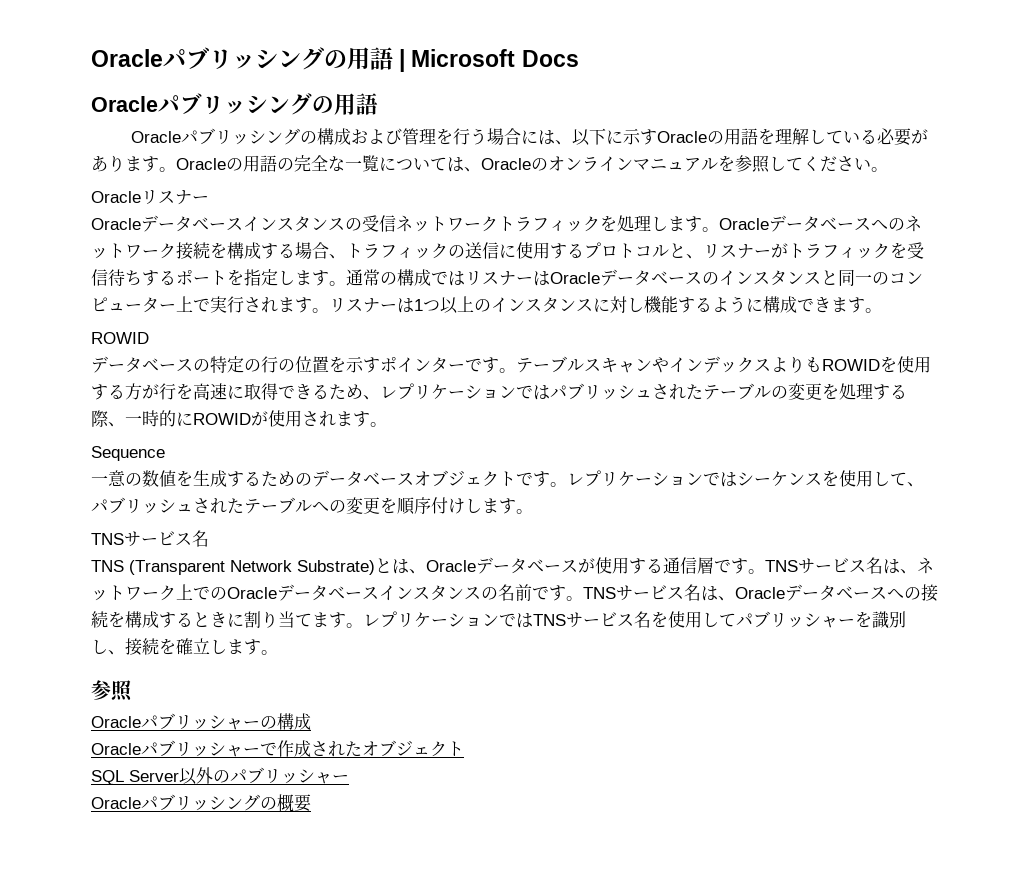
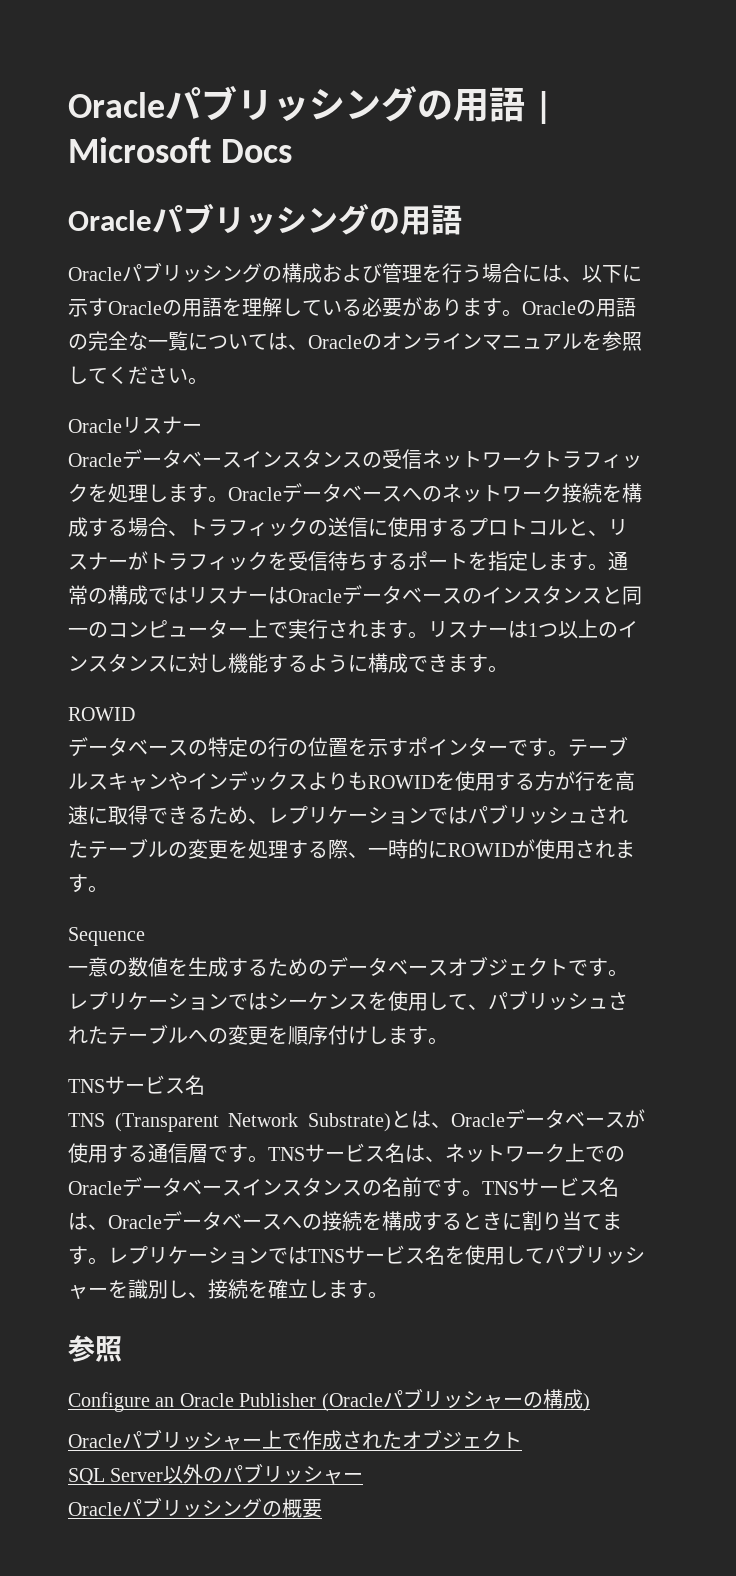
- Oracleパブリッシャーの構成
- Oracleパブリッシャーで作成されたオブジェクト
+ Configure an Oracle Publisher (Oracleパブリッシャーの構成)
+ Oracleパブリッシャー上で作成されたオブジェクト

